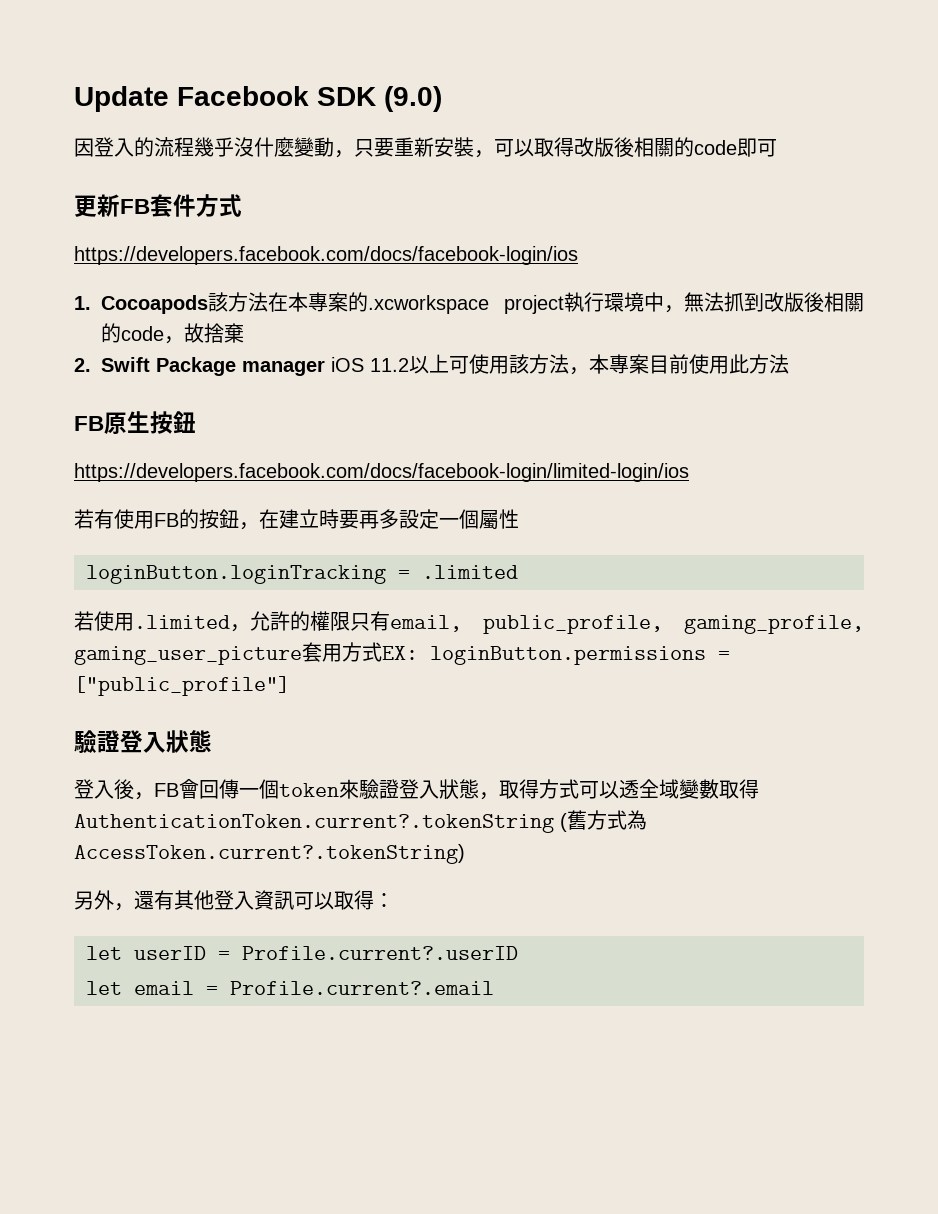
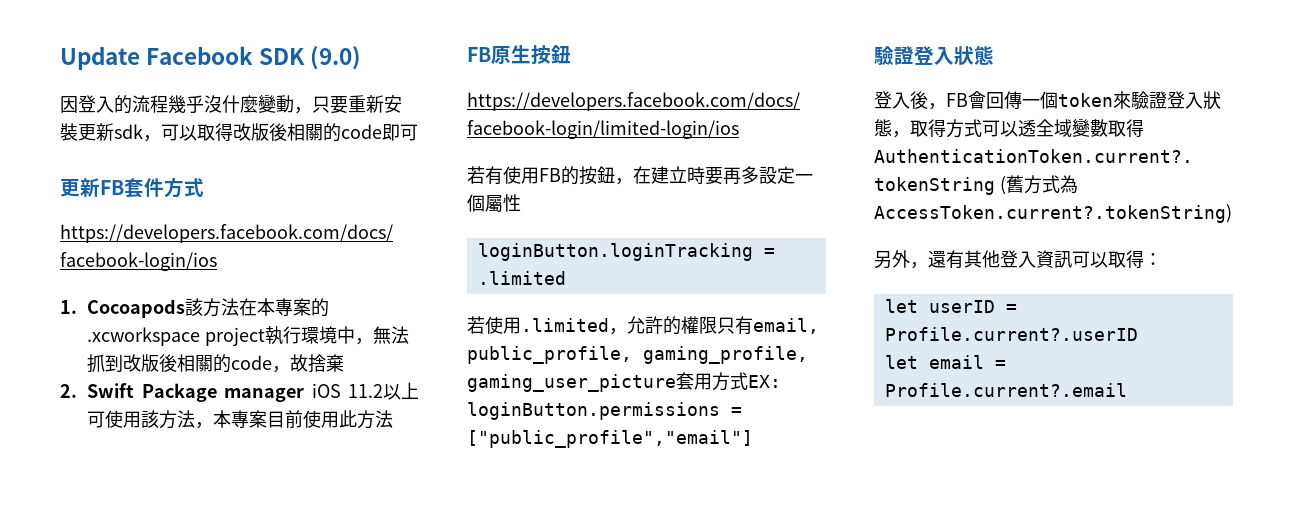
- 因登入的流程幾乎沒什麼變動，只要重新安裝，可以取得改版後相關的code即可
+ 因登入的流程幾乎沒什麼變動，只要重新安裝更新sdk，可以取得改版後相關的code即可
- 若使用.limited，允許的權限只有email, public_profile, gaming_profile, gaming_user_picture套用方式EX: loginButton.permissions = ["public_profile"]
+ 若使用.limited，允許的權限只有email, public_profile, gaming_profile, gaming_user_picture套用方式EX: loginButton.permissions = ["public_profile","email"]

